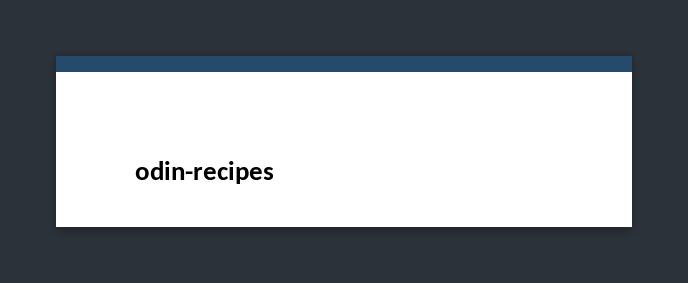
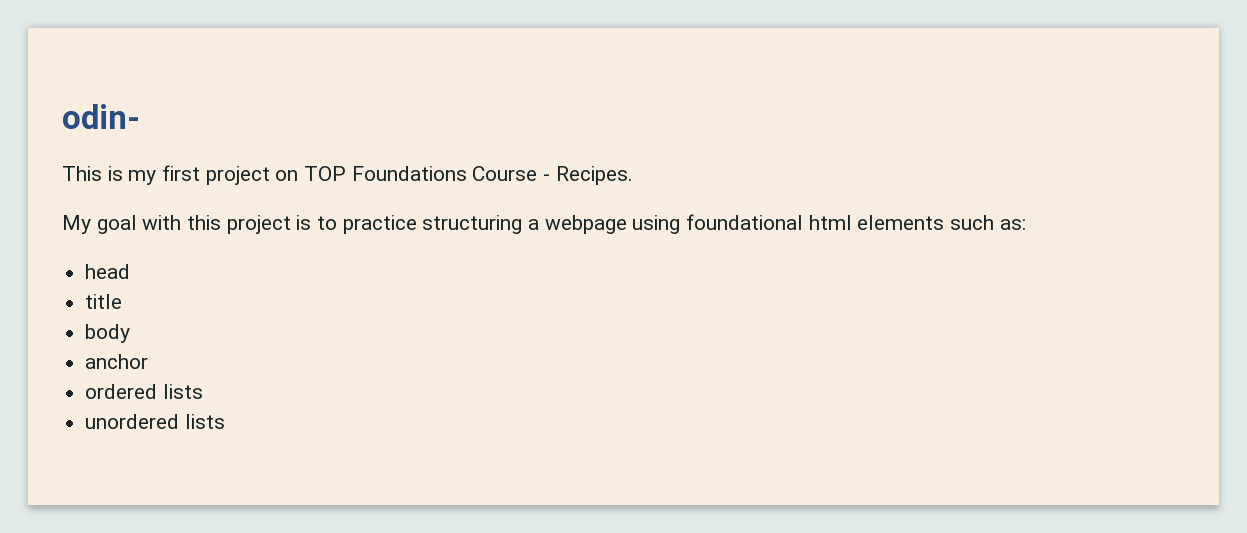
- odin-recipes
+ odin-
+ This is my first project on TOP Foundations Course - Recipes.
+ My goal with this project is to practice structuring a webpage using foundational html elements such as:
+ head
+ title
+ body
+ anchor
+ ordered lists
+ unordered lists

